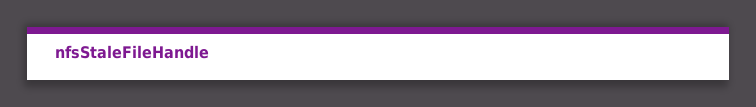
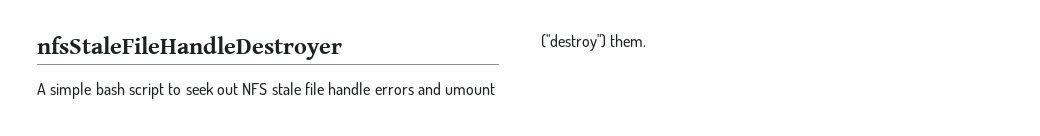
- nfsStaleFileHandle
+ nfsStaleFileHandleDestroyer
+ A simple bash script to seek out NFS stale file handle errors and umount ("destroy") them.

